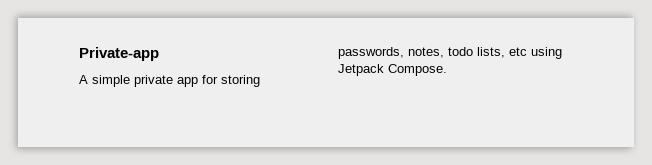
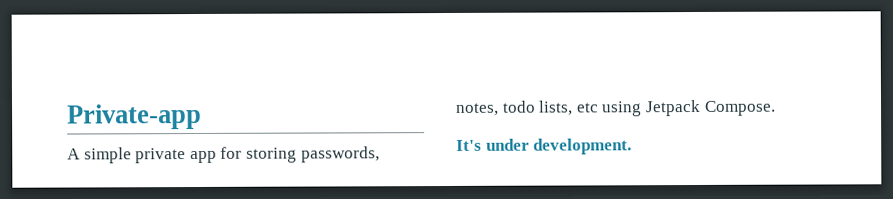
+ It's under development.

